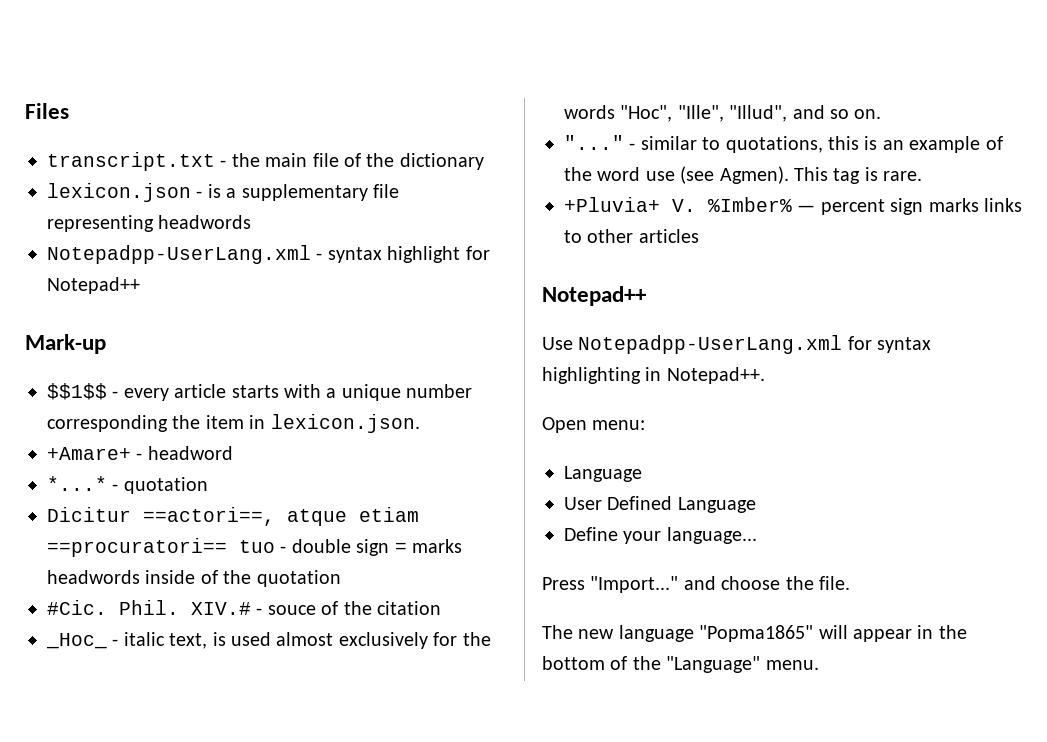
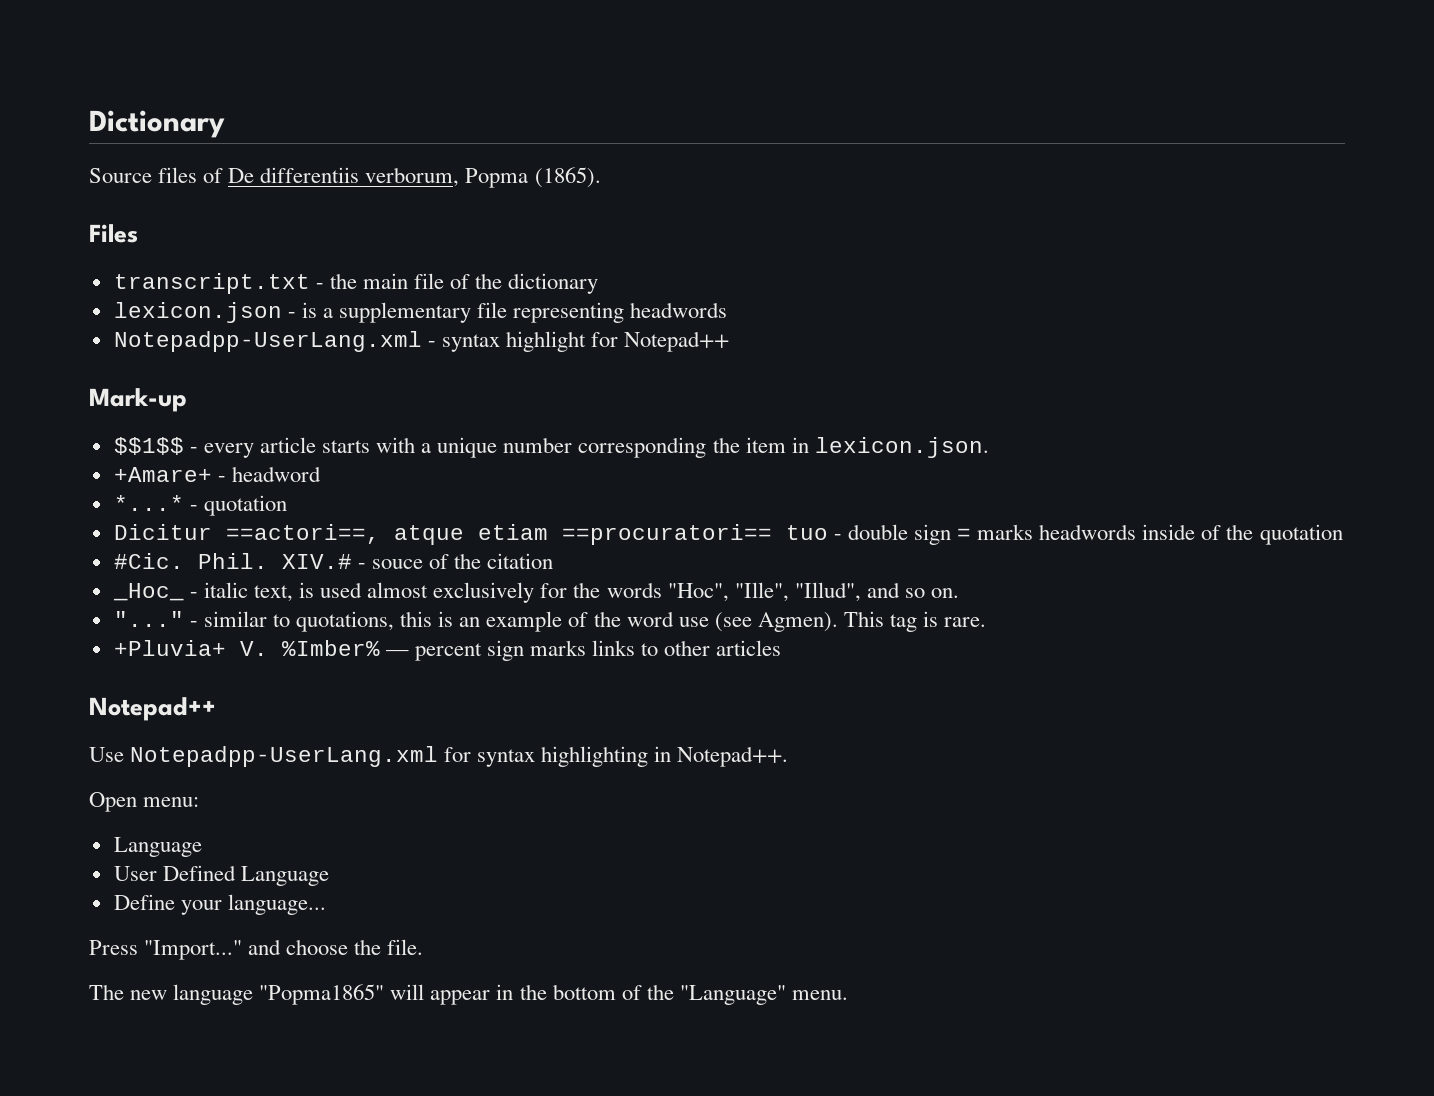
+ Dictionary
+ Source files of De differentiis verborum, Popma (1865).

